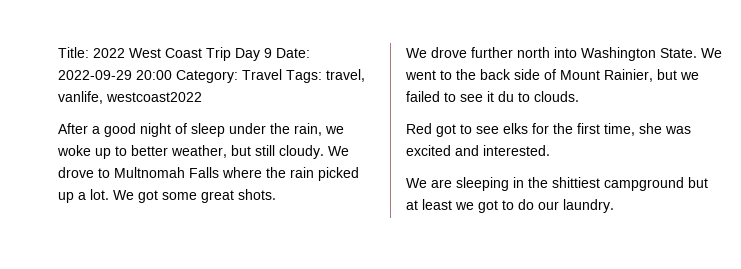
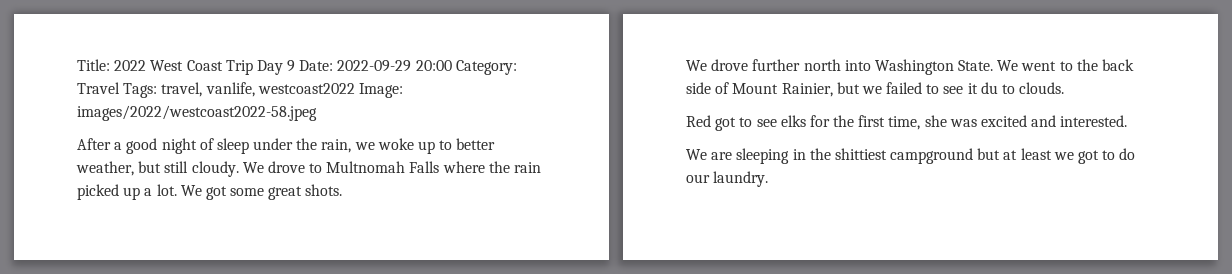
- Title: 2022 West Coast Trip Day 9 Date: 2022-09-29 20:00 Category: Travel Tags: travel, vanlife, westcoast2022
+ Title: 2022 West Coast Trip Day 9 Date: 2022-09-29 20:00 Category: Travel Tags: travel, vanlife, westcoast2022 Image: images/2022/westcoast2022-58.jpeg

